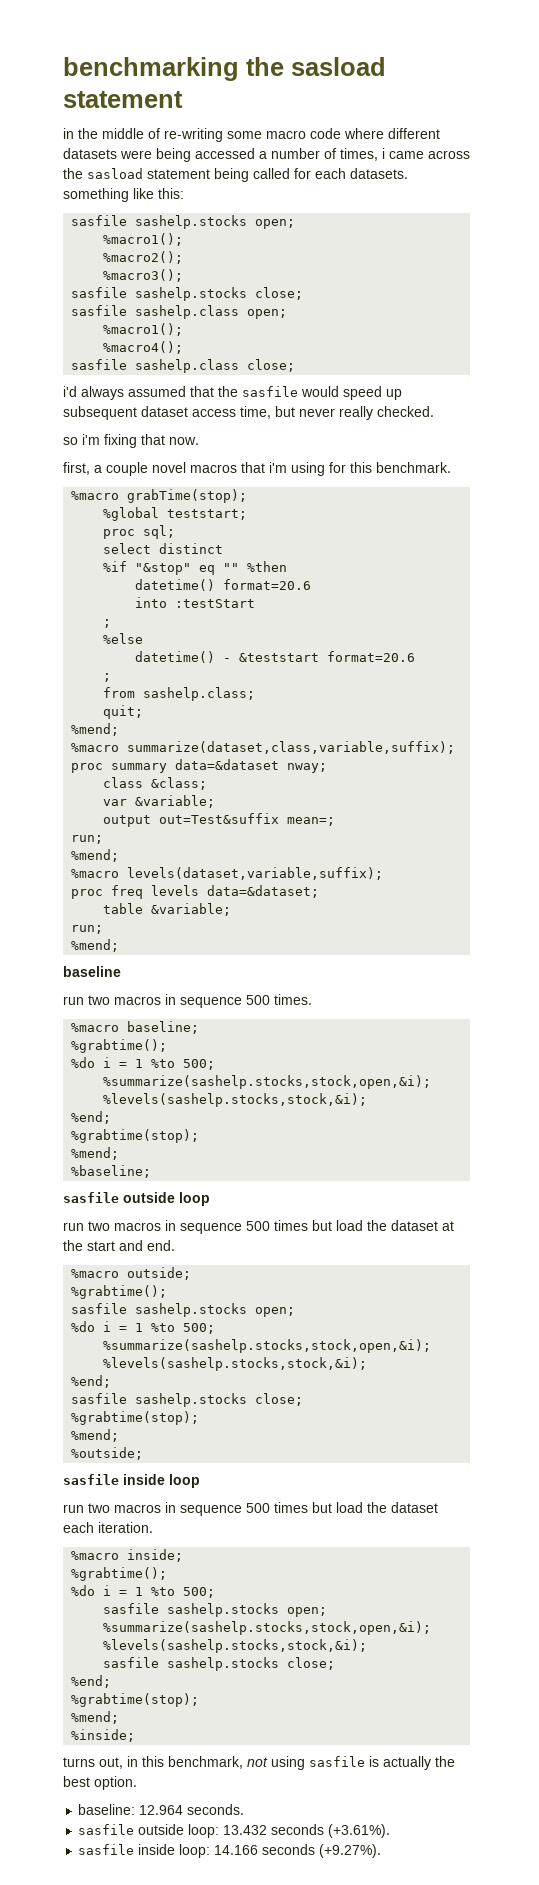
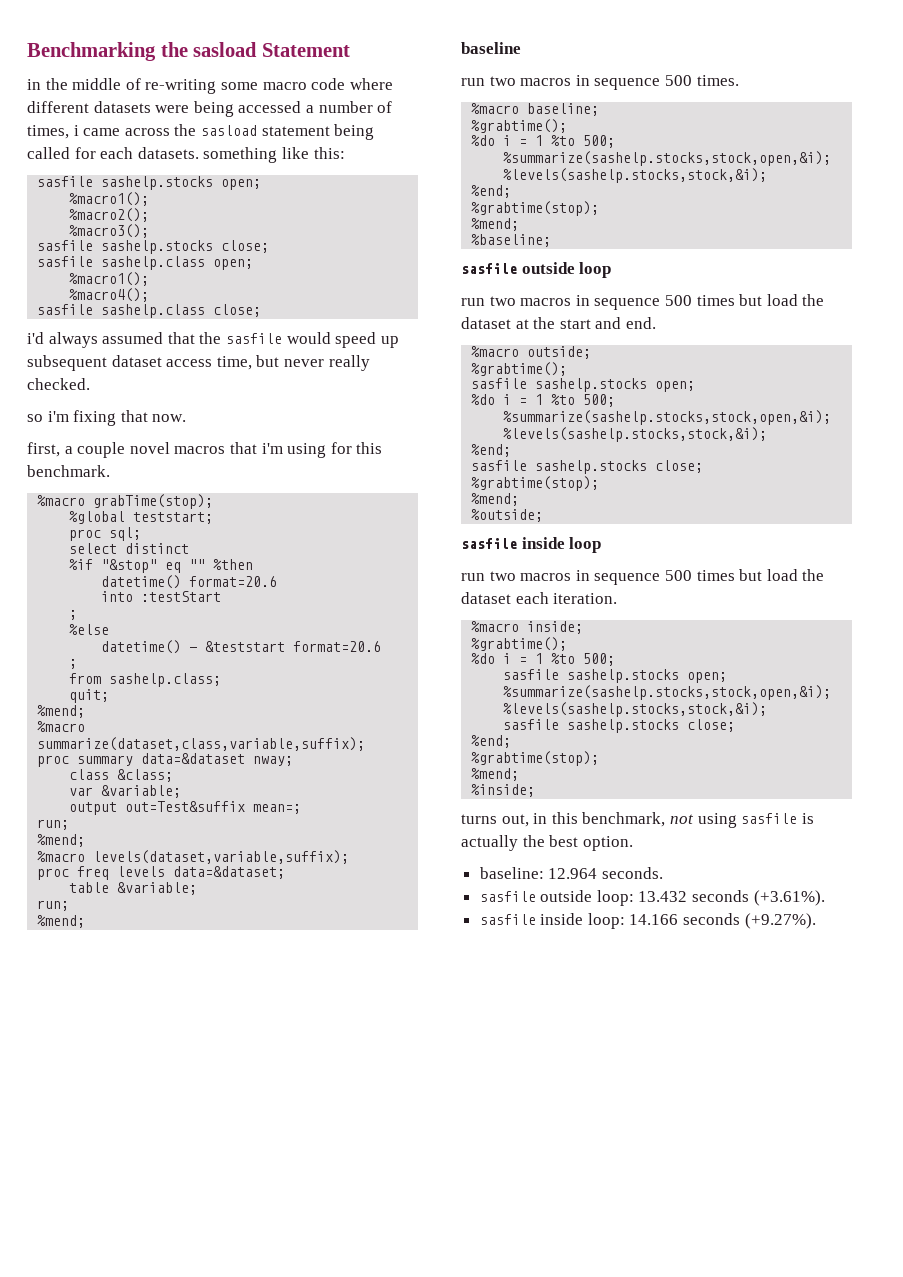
- benchmarking the sasload statement
+ Benchmarking the sasload Statement

